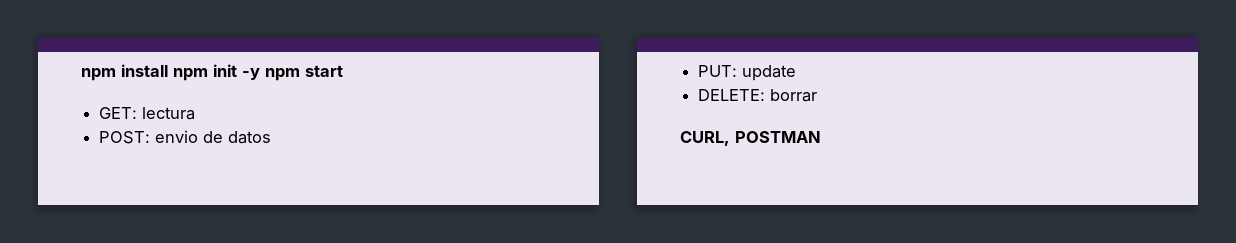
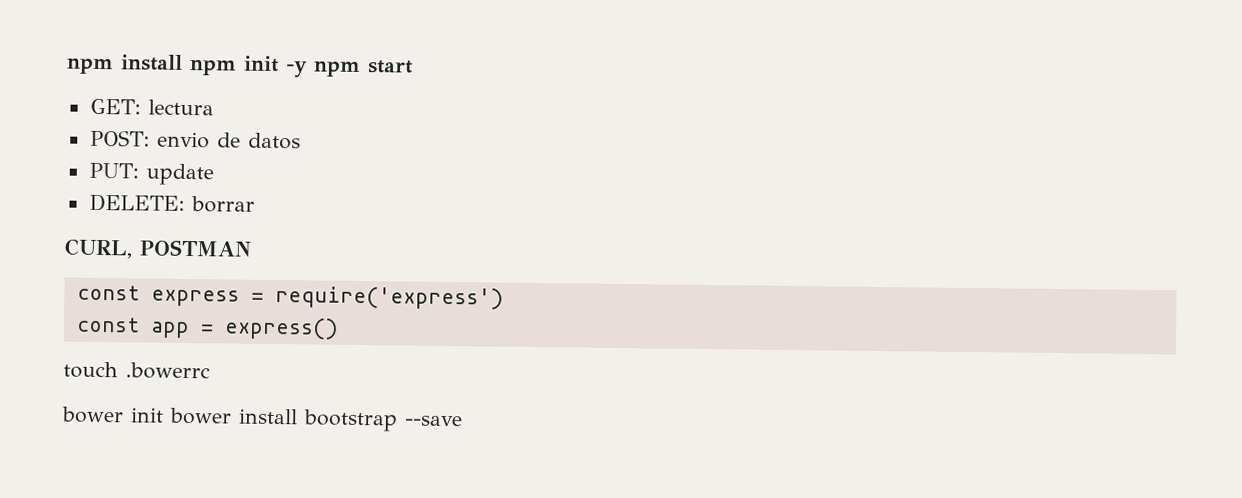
+ const express = require('express')
+ const app = express()
+ touch .bowerrc
+ bower init bower install bootstrap --save

